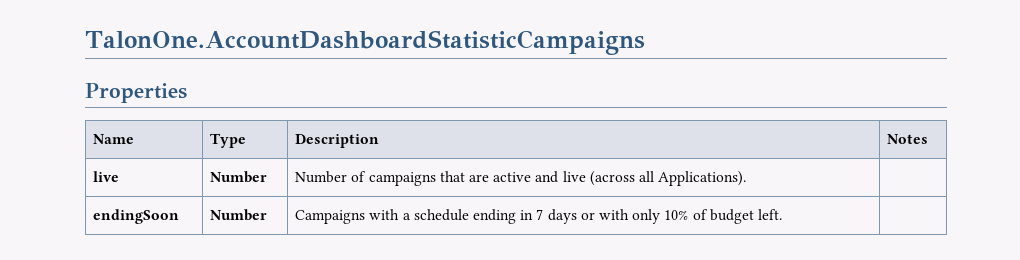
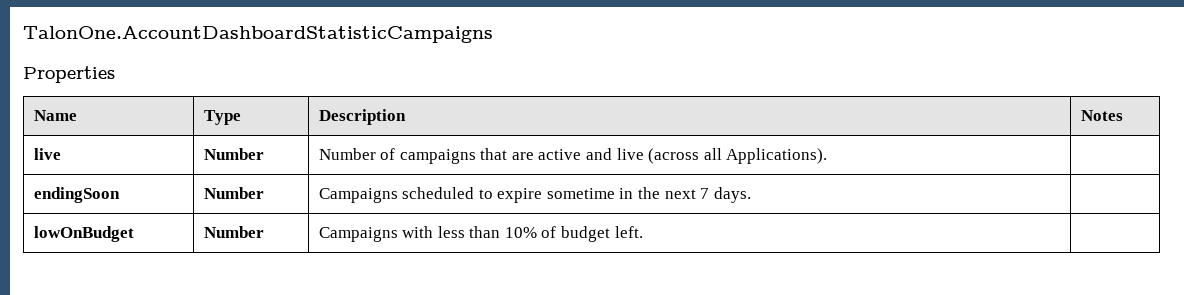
- endingSoon | Number | Campaigns with a schedule ending in 7 days or with only 10% of budget left. |
+ endingSoon | Number | Campaigns scheduled to expire sometime in the next 7 days. |
+ lowOnBudget | Number | Campaigns with less than 10% of budget left. |

